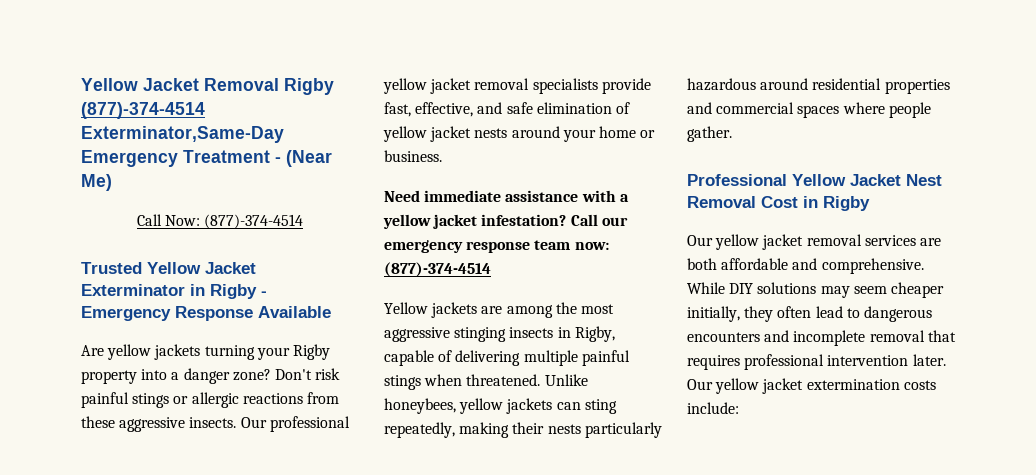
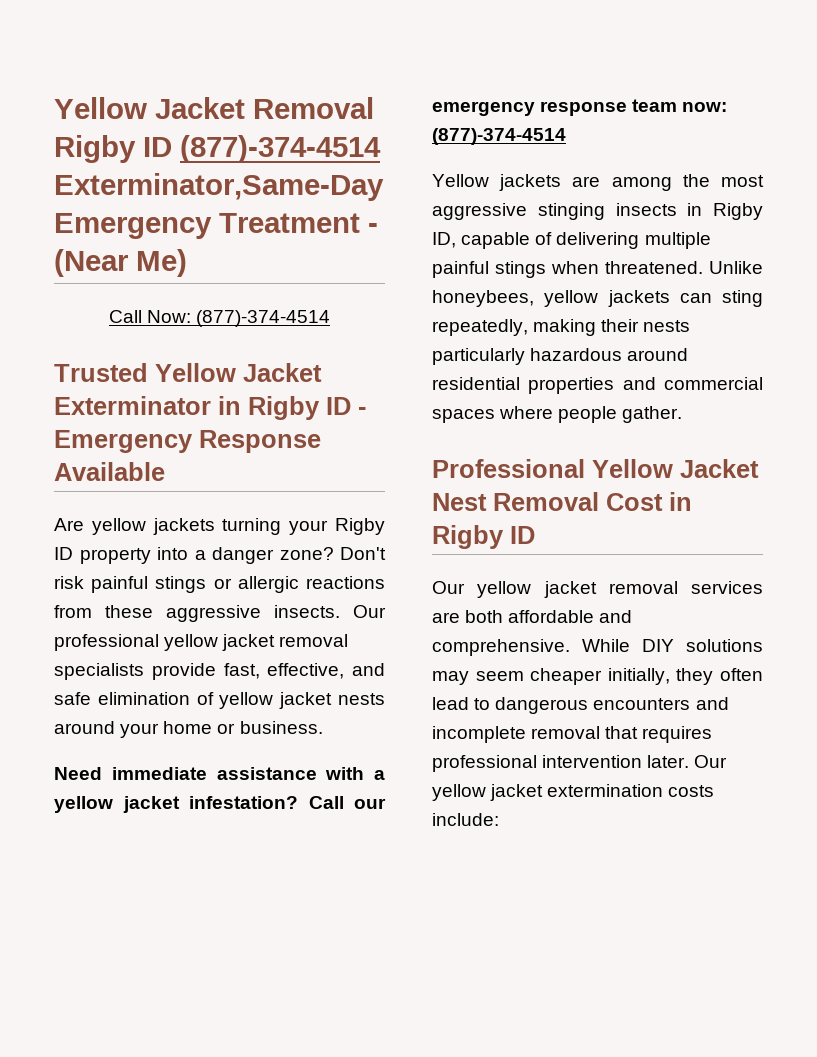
- Yellow Jacket Removal Rigby (877)-374-4514 Exterminator,Same-Day Emergency Treatment - (Near Me)
+ Yellow Jacket Removal Rigby ID (877)-374-4514 Exterminator,Same-Day Emergency Treatment - (Near Me)
- Trusted Yellow Jacket Exterminator in Rigby - Emergency Response Available
+ Trusted Yellow Jacket Exterminator in Rigby ID - Emergency Response Available
- Are yellow jackets turning your Rigby property into a danger zone?
+ Are yellow jackets turning your Rigby ID property into a danger zone?
- Yellow jackets are among the most aggressive stinging insects in Rigby, capable of delivering multiple painful stings when threatened.
+ Yellow jackets are among the most aggressive stinging insects in Rigby ID, capable of delivering multiple painful stings when threatened.
- Professional Yellow Jacket Nest Removal Cost in Rigby
+ Professional Yellow Jacket Nest Removal Cost in Rigby ID

